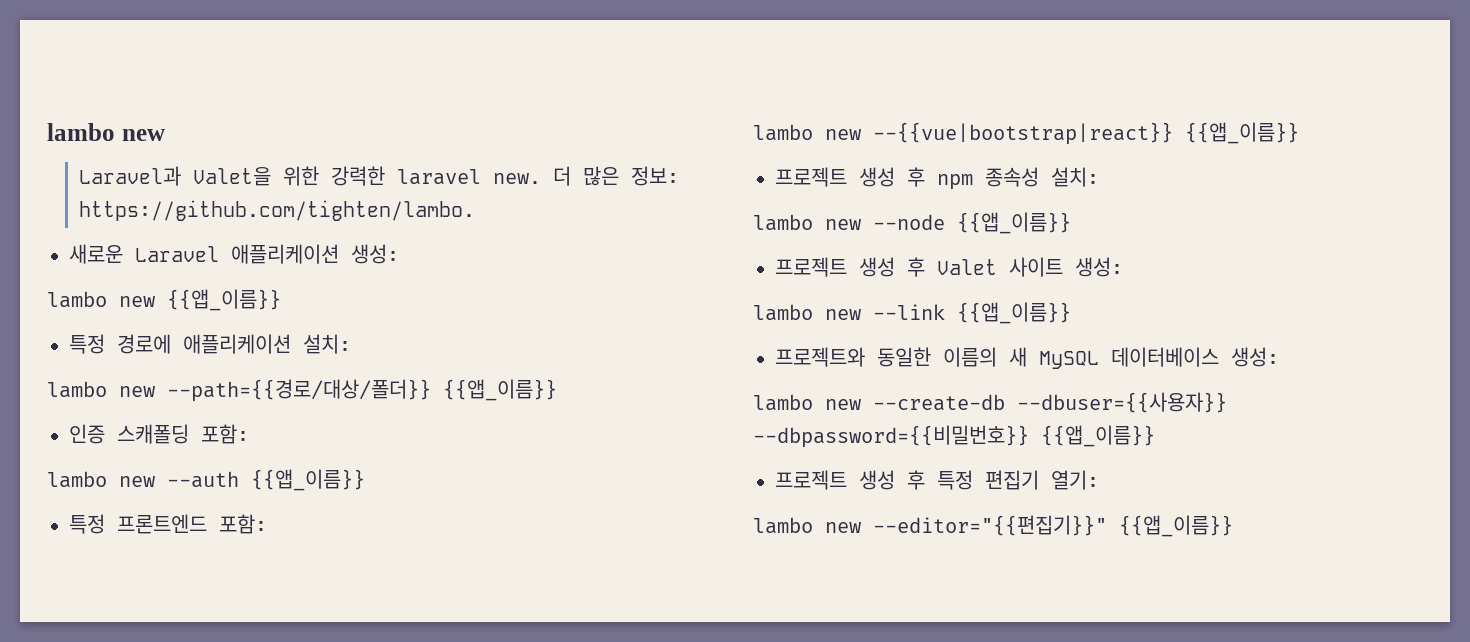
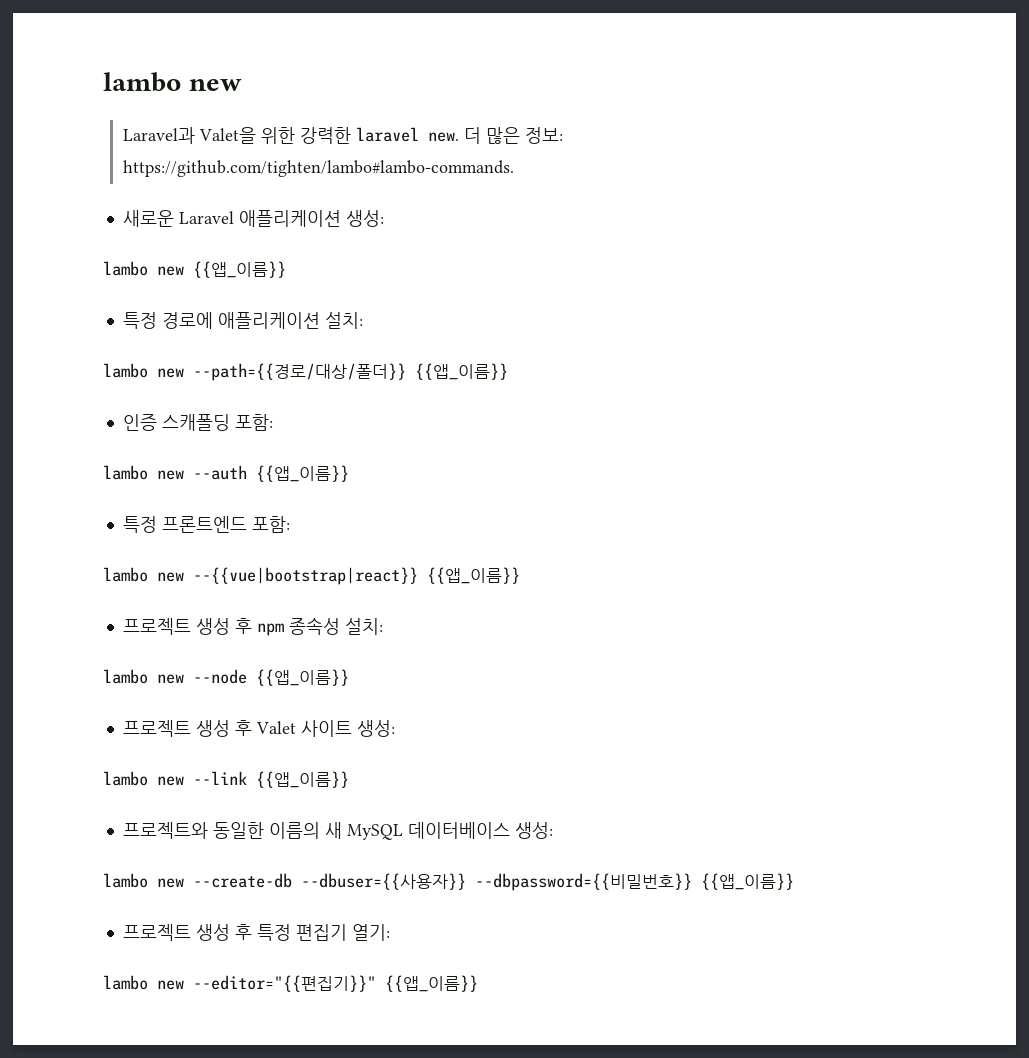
- 더 많은 정보: https://github.com/tighten/lambo.
+ 더 많은 정보: https://github.com/tighten/lambo#lambo-commands.

